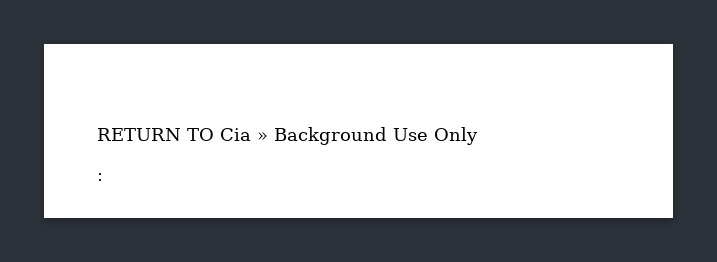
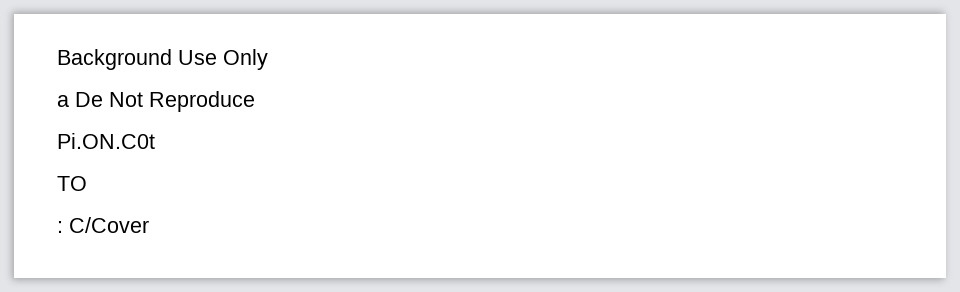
- RETURN TO Cia » Background Use Only
+ Background Use Only
+ a De Not Reproduce
+ Pi.ON.C0t
+ TO
- :
+ : C/Cover

